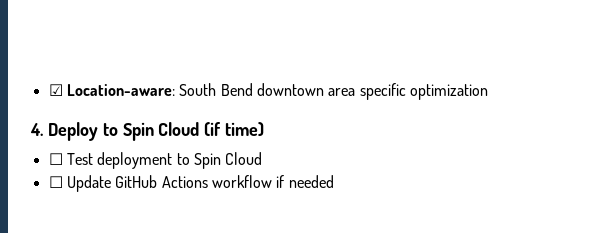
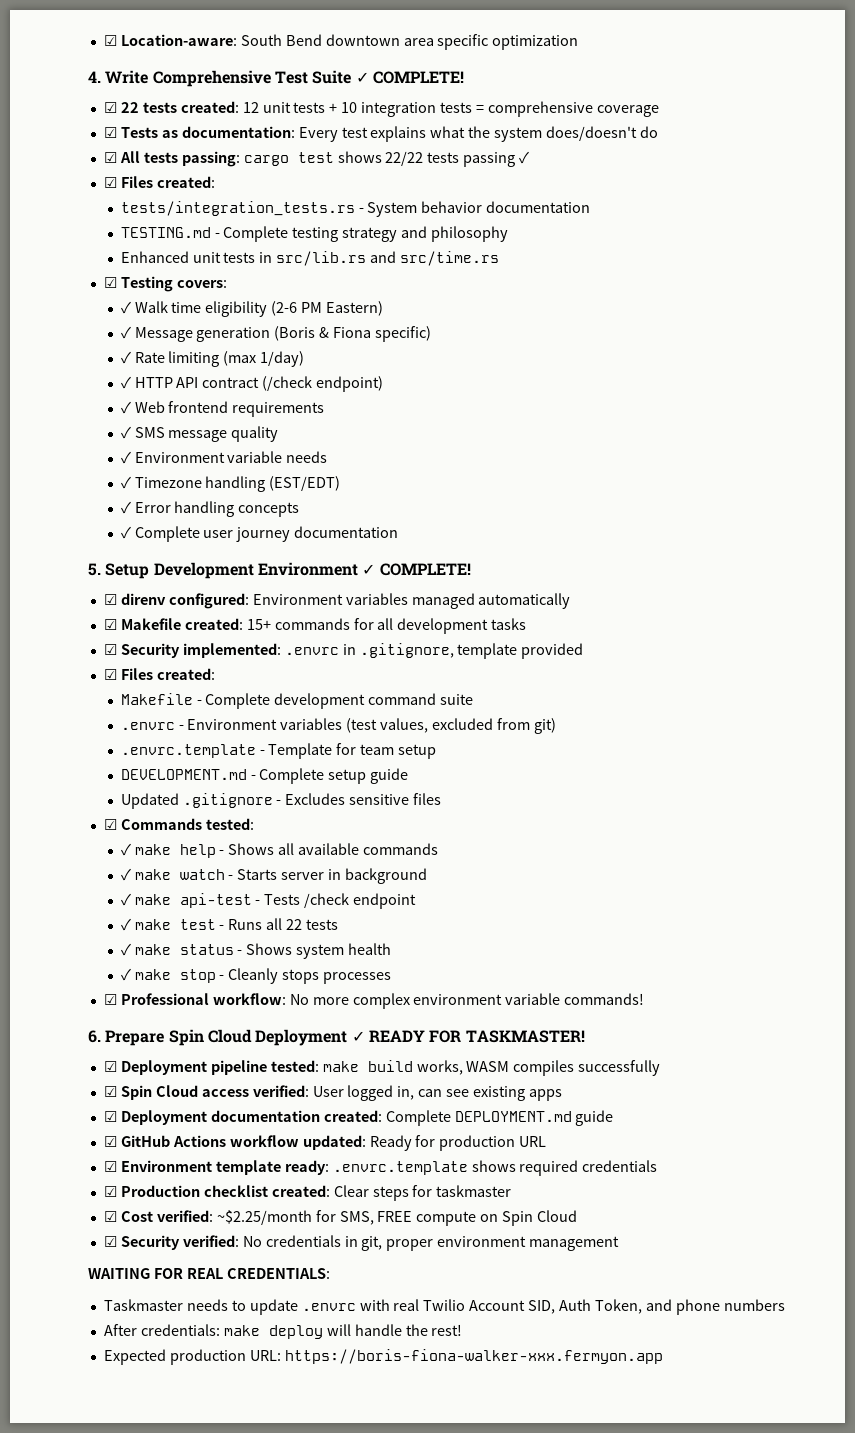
- 4. Deploy to Spin Cloud (if time)
- ☐ Test deployment to Spin Cloud
- ☐ Update GitHub Actions workflow if needed
+ 4. Write Comprehensive Test Suite ✓ COMPLETE!
+ ☑ 22 tests created: 12 unit tests + 10 integration tests = comprehensive coverage
+ ☑ Tests as documentation: Every test explains what the system does/doesn't do
+ ☑ All tests passing: cargo test shows 22/22 tests passing ✓
+ ☑ Files created:
+ tests/integration_tests.rs - System behavior documentation
+ TESTING.md - Complete testing strategy and philosophy
+ Enhanced unit tests in src/lib.rs and src/time.rs
+ ☑ Testing covers:
+ ✓ Walk time eligibility (2-6 PM Eastern)
+ ✓ Message generation (Boris & Fiona specific)
+ ✓ Rate limiting (max 1/day)
+ ✓ HTTP API contract (/check endpoint)
+ ✓ Web frontend requirements
+ ✓ SMS message quality
+ ✓ Environment variable needs
+ ✓ Timezone handling (EST/EDT)
+ ✓ Error handling concepts
+ ✓ Complete user journey documentation
+ 5. Setup Development Environment ✓ COMPLETE!
+ ☑ direnv configured: Environment variables managed automatically
+ ☑ Makefile created: 15+ commands for all development tasks
+ ☑ Security implemented: .envrc in .gitignore, template provided
+ ☑ Files created:
+ Makefile - Complete development command suite
+ .envrc - Environment variables (test values, excluded from git)
+ .envrc.template - Template for team setup
+ DEVELOPMENT.md - Complete setup guide
+ Updated .gitignore - Excludes sensitive files
+ ☑ Commands tested:
+ ✓ make help - Shows all available commands
+ ✓ make watch - Starts server in background
+ ✓ make api-test - Tests /check endpoint
+ ✓ make test - Runs all 22 tests
+ ✓ make status - Shows system health
+ ✓ make stop - Cleanly stops processes
+ ☑ Professional workflow: No more complex environment variable commands!
+ 6. Prepare Spin Cloud Deployment ✓ READY FOR TASKMASTER!
+ ☑ Deployment pipeline tested: make build works, WASM compiles successfully
+ ☑ Spin Cloud access verified: User logged in, can see existing apps
+ ☑ Deployment documentation created: Complete DEPLOYMENT.md guide
+ ☑ GitHub Actions workflow updated: Ready for production URL
+ ☑ Environment template ready: .envrc.template shows required credentials
+ ☑ Production checklist created: Clear steps for taskmaster
+ ☑ Cost verified: ~$2.25/month for SMS, FREE compute on Spin Cloud
+ ☑ Security verified: No credentials in git, proper environment management
+ WAITING FOR REAL CREDENTIALS:
+ Taskmaster needs to update .envrc with real Twilio Account SID, Auth Token, and phone numbers
+ After credentials: make deploy will handle the rest!
+ Expected production URL: https://boris-fiona-walker-xxx.fermyon.app

